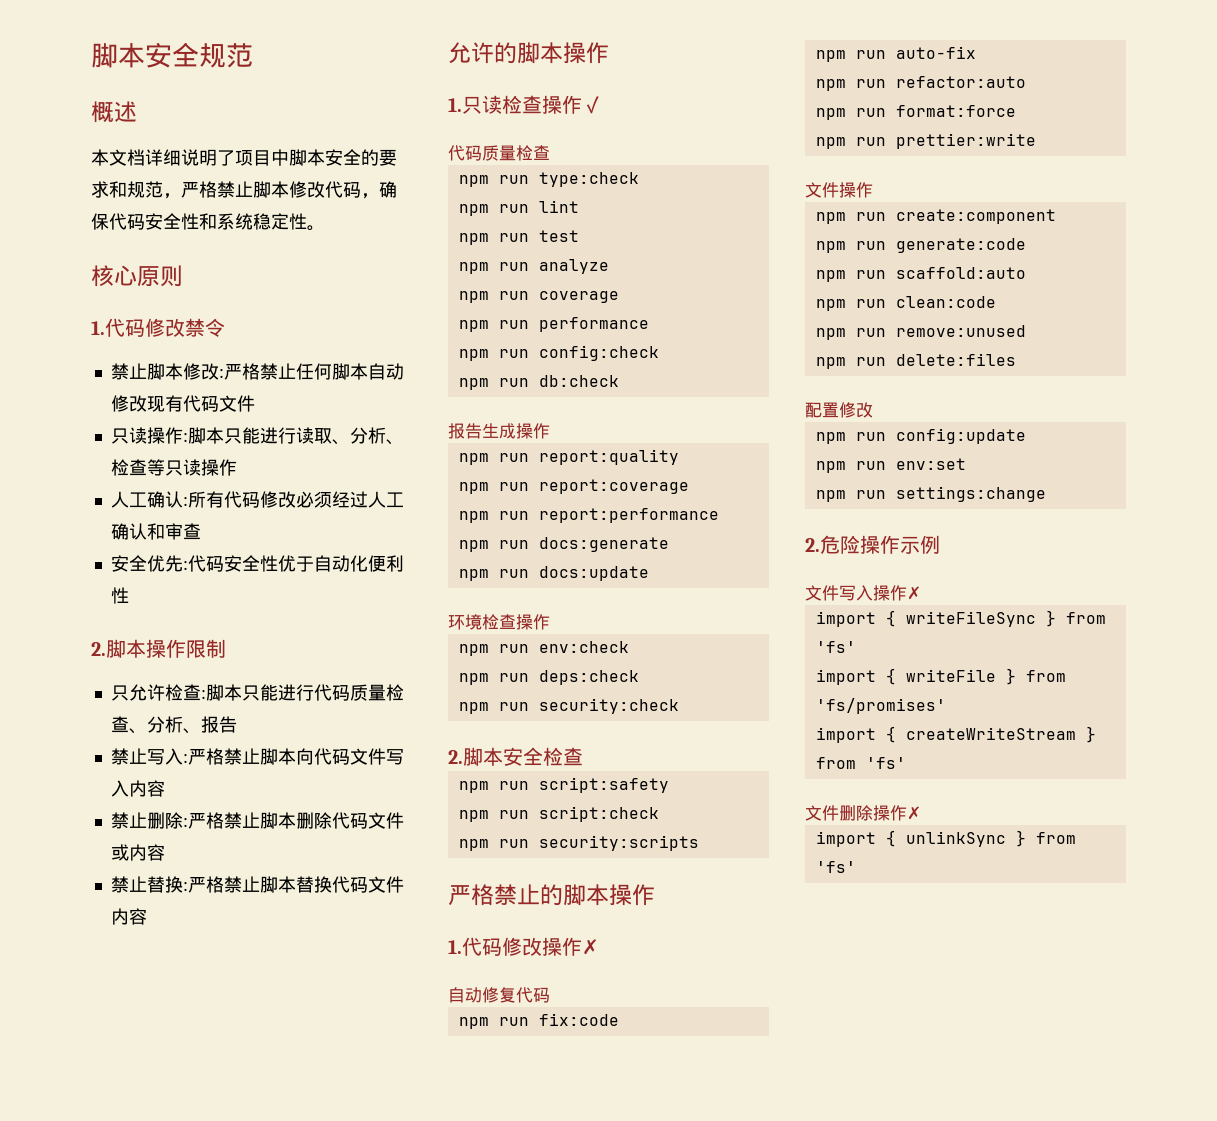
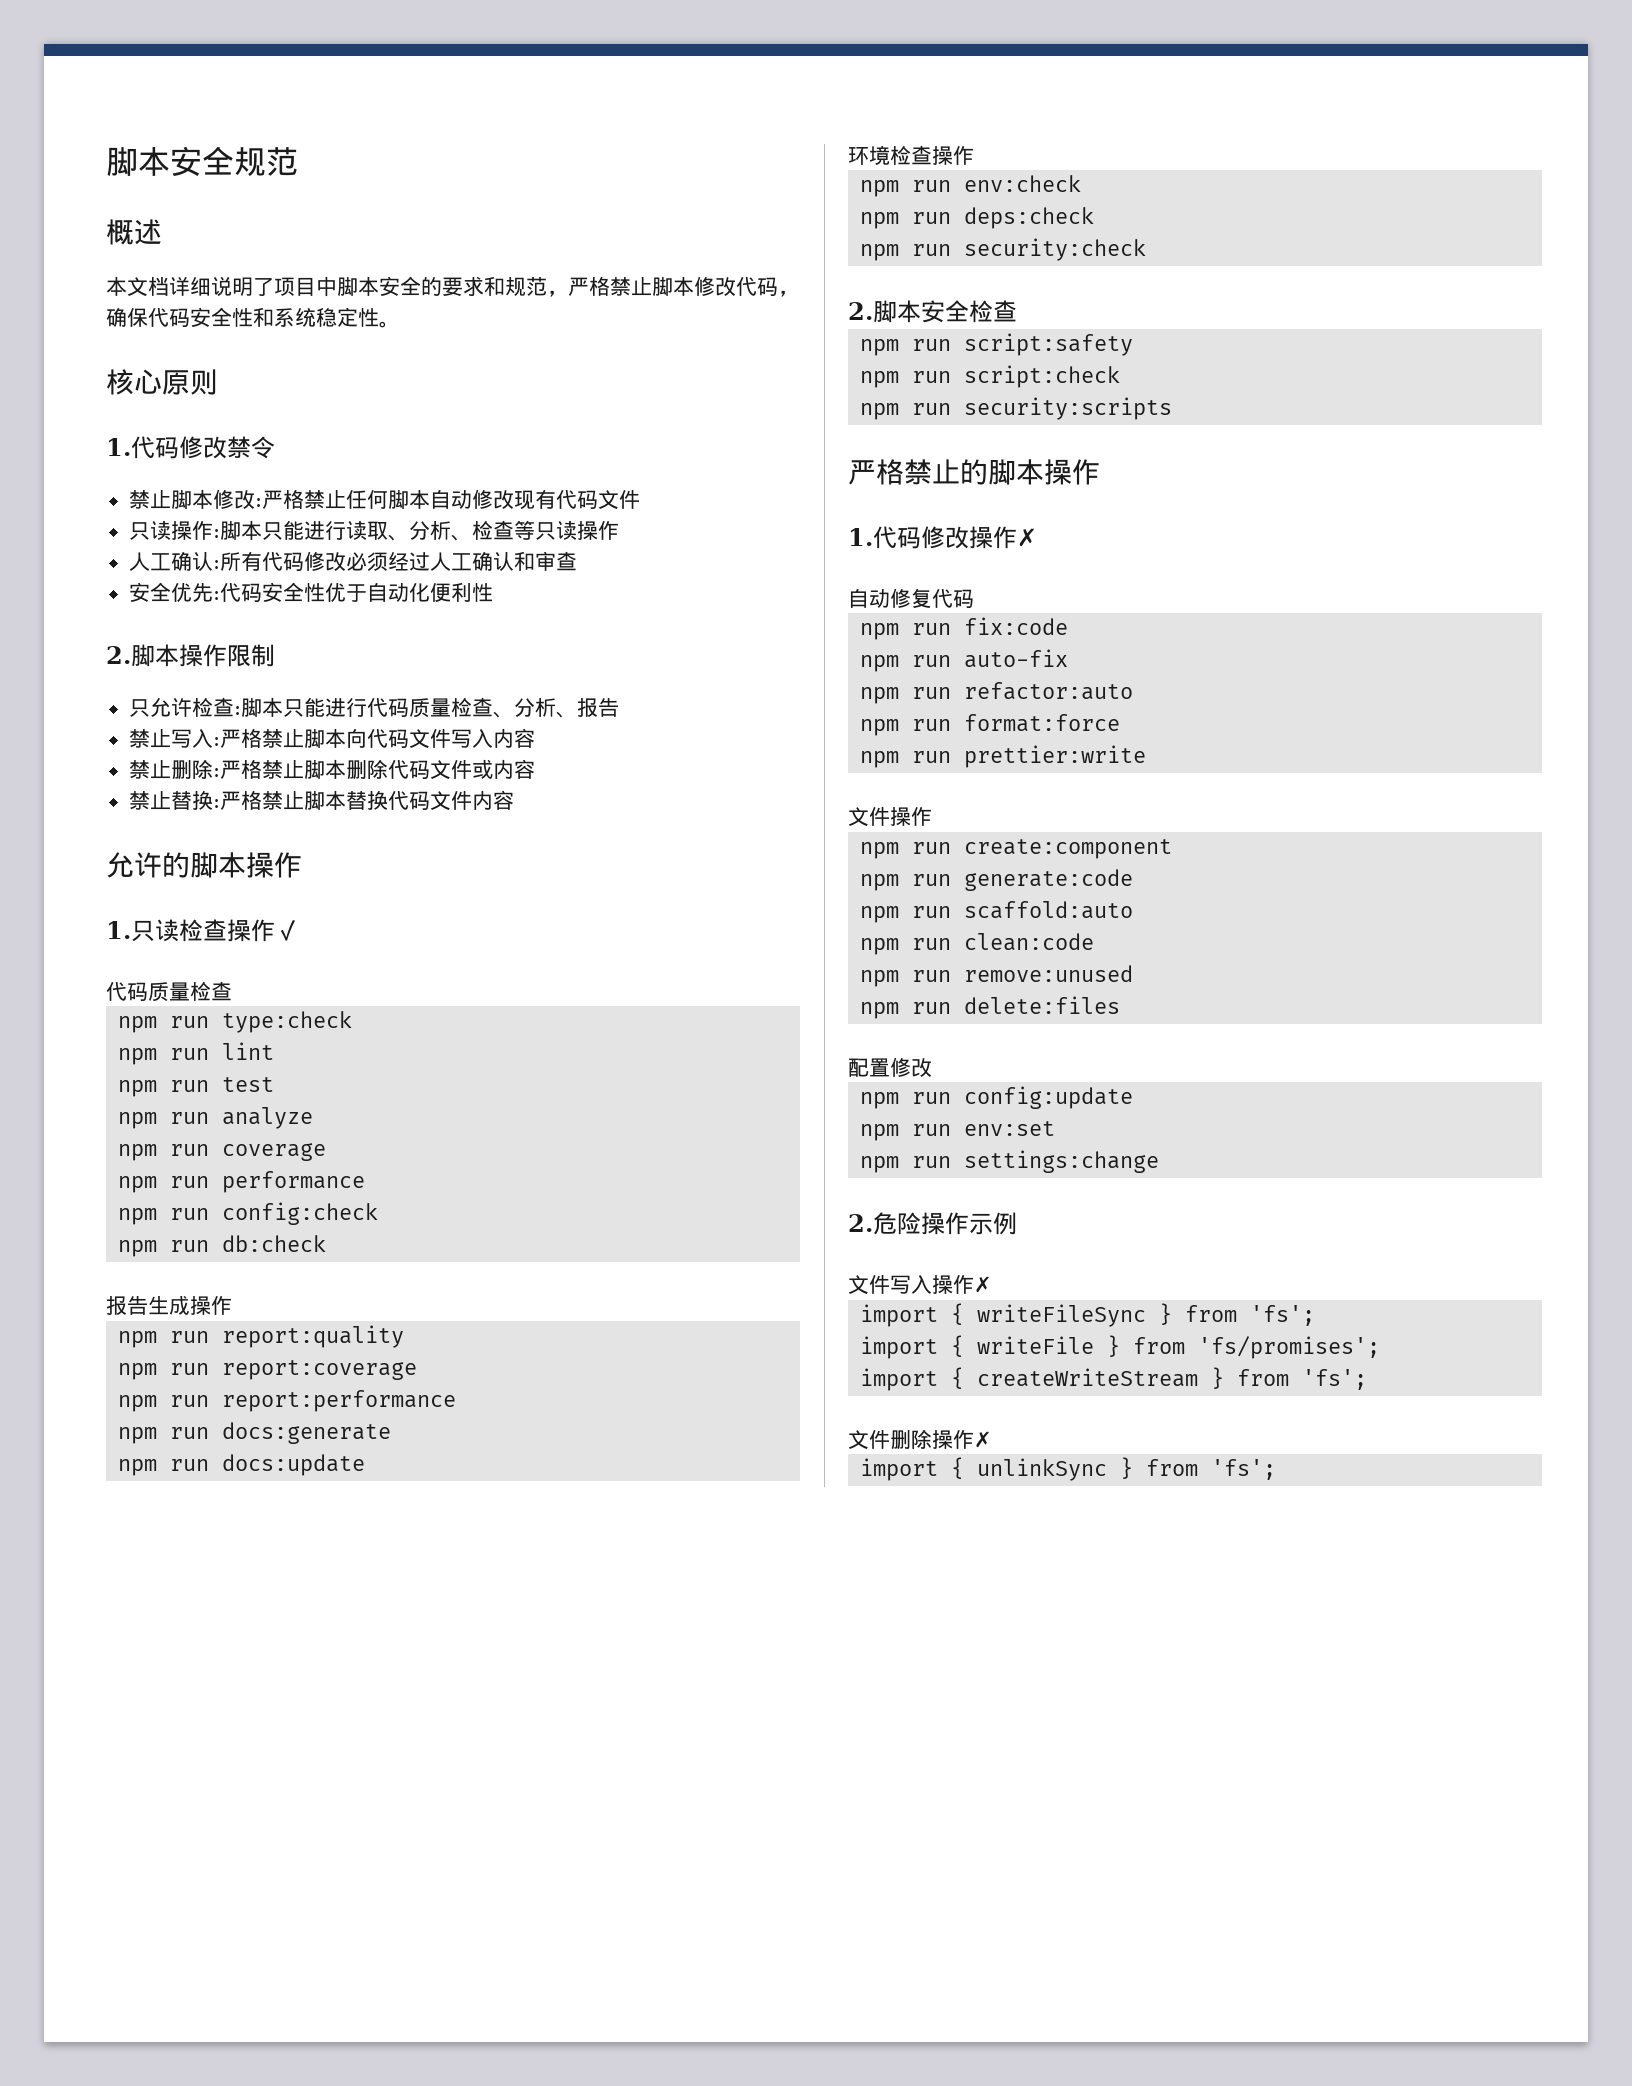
- import { writeFileSync } from 'fs'
+ import { writeFileSync } from 'fs';
- import { writeFile } from 'fs/promises'
+ import { writeFile } from 'fs/promises';
- import { createWriteStream } from 'fs'
+ import { createWriteStream } from 'fs';
- import { unlinkSync } from 'fs'
+ import { unlinkSync } from 'fs';

